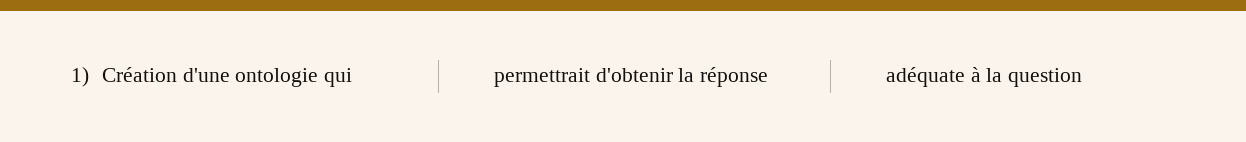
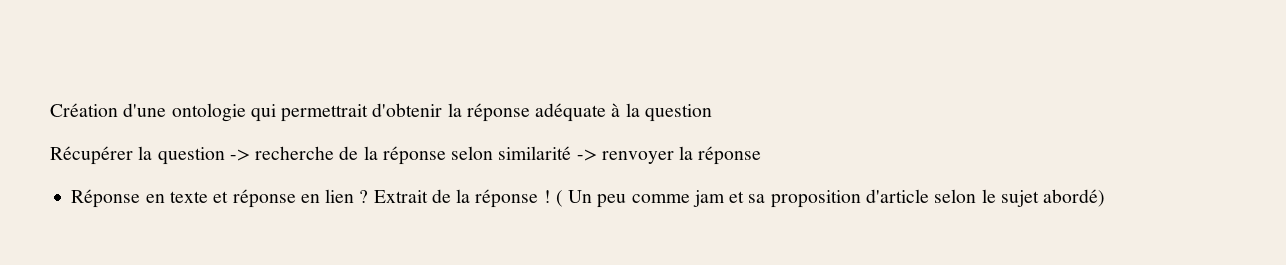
- 1) Création d'une ontologie qui permettrait d'obtenir la réponse adéquate à la question
+ Création d'une ontologie qui permettrait d'obtenir la réponse adéquate à la question
+ Récupérer la question -> recherche de la réponse selon similarité -> renvoyer la réponse
+ Réponse en texte et réponse en lien ? Extrait de la réponse ! ( Un peu comme jam et sa proposition d'article selon le sujet abordé)

